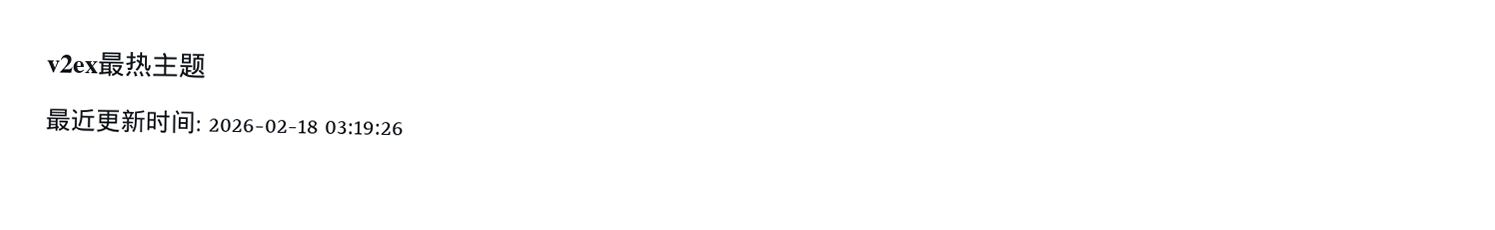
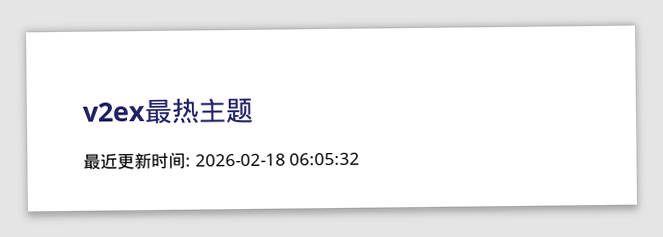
- 最近更新时间: 2026-02-18 03:19:26
+ 最近更新时间: 2026-02-18 06:05:32

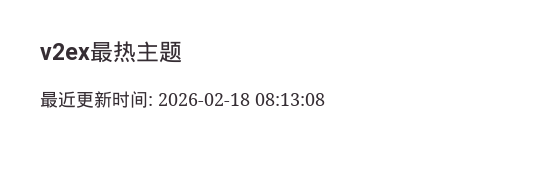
- 最近更新时间: 2026-02-18 06:05:32
+ 最近更新时间: 2026-02-18 08:13:08

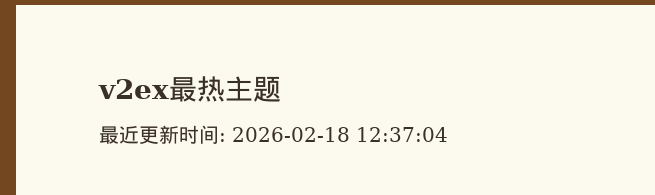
- 最近更新时间: 2026-02-18 08:13:08
+ 最近更新时间: 2026-02-18 12:37:04

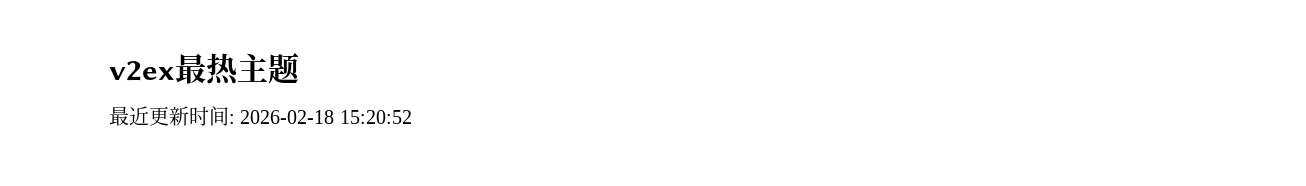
- 最近更新时间: 2026-02-18 12:37:04
+ 最近更新时间: 2026-02-18 15:20:52

